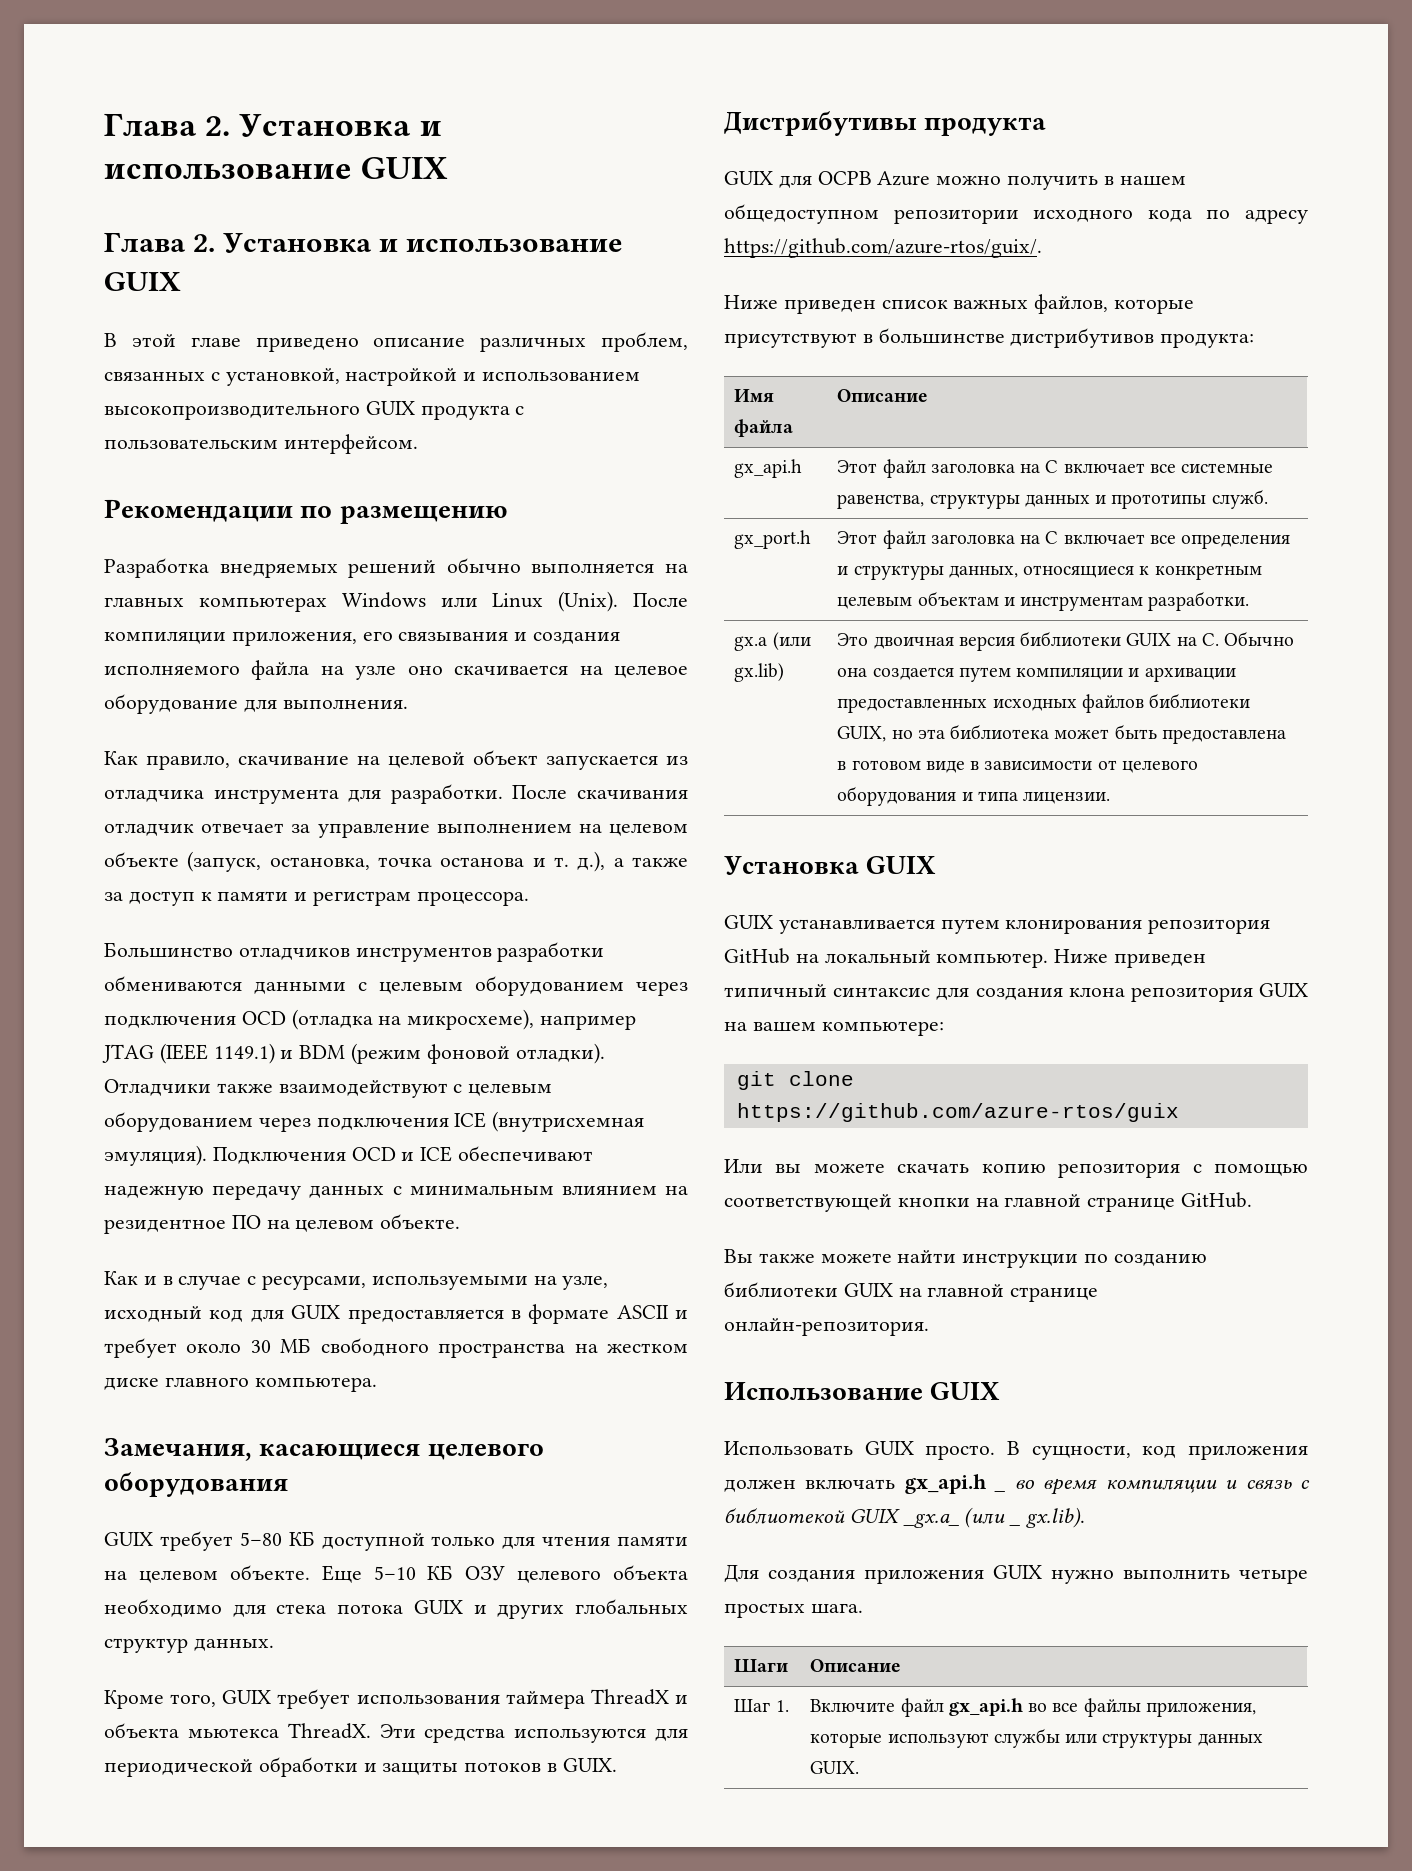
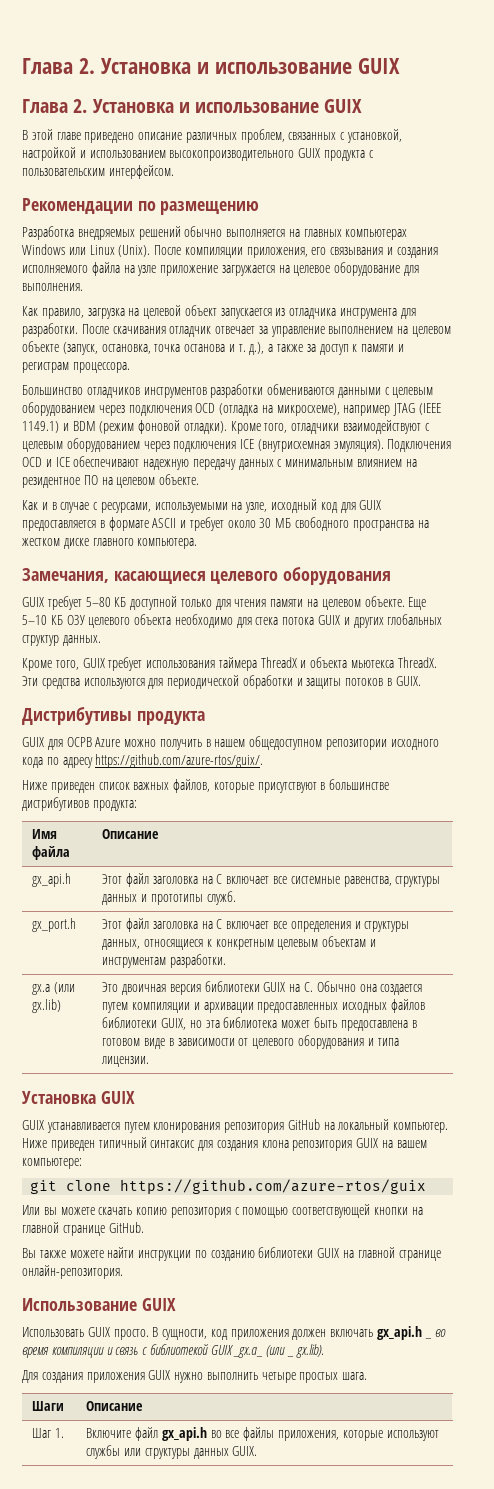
- После компиляции приложения, его связывания и создания исполняемого файла на узле оно скачивается на целевое оборудование для выполнения.
+ После компиляции приложения, его связывания и создания исполняемого файла на узле приложение загружается на целевое оборудование для выполнения.
- Как правило, скачивание на целевой объект запускается из отладчика инструмента для разработки.
+ Как правило, загрузка на целевой объект запускается из отладчика инструмента для разработки.
- Отладчики также взаимодействуют с целевым оборудованием через подключения ICE (внутрисхемная эмуляция).
+ Кроме того, отладчики взаимодействуют с целевым оборудованием через подключения ICE (внутрисхемная эмуляция).

